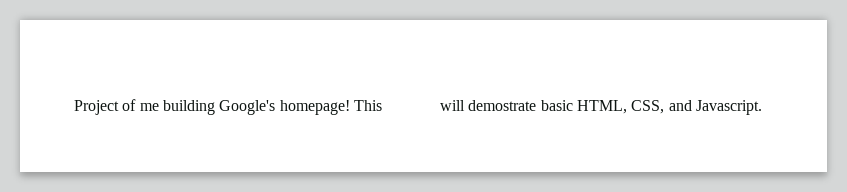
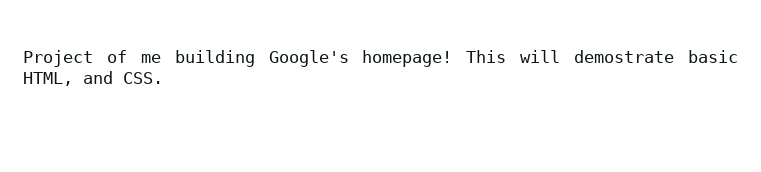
- This will demostrate basic HTML, CSS, and Javascript.
+ This will demostrate basic HTML, and CSS.

